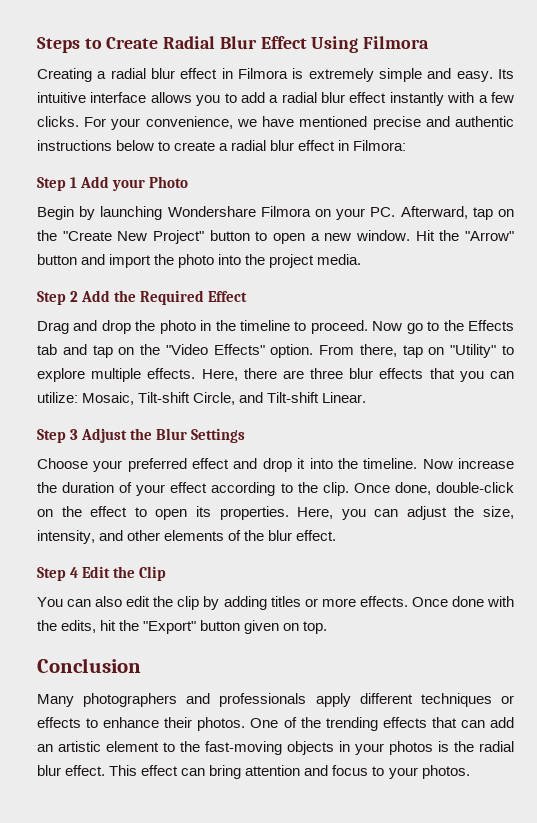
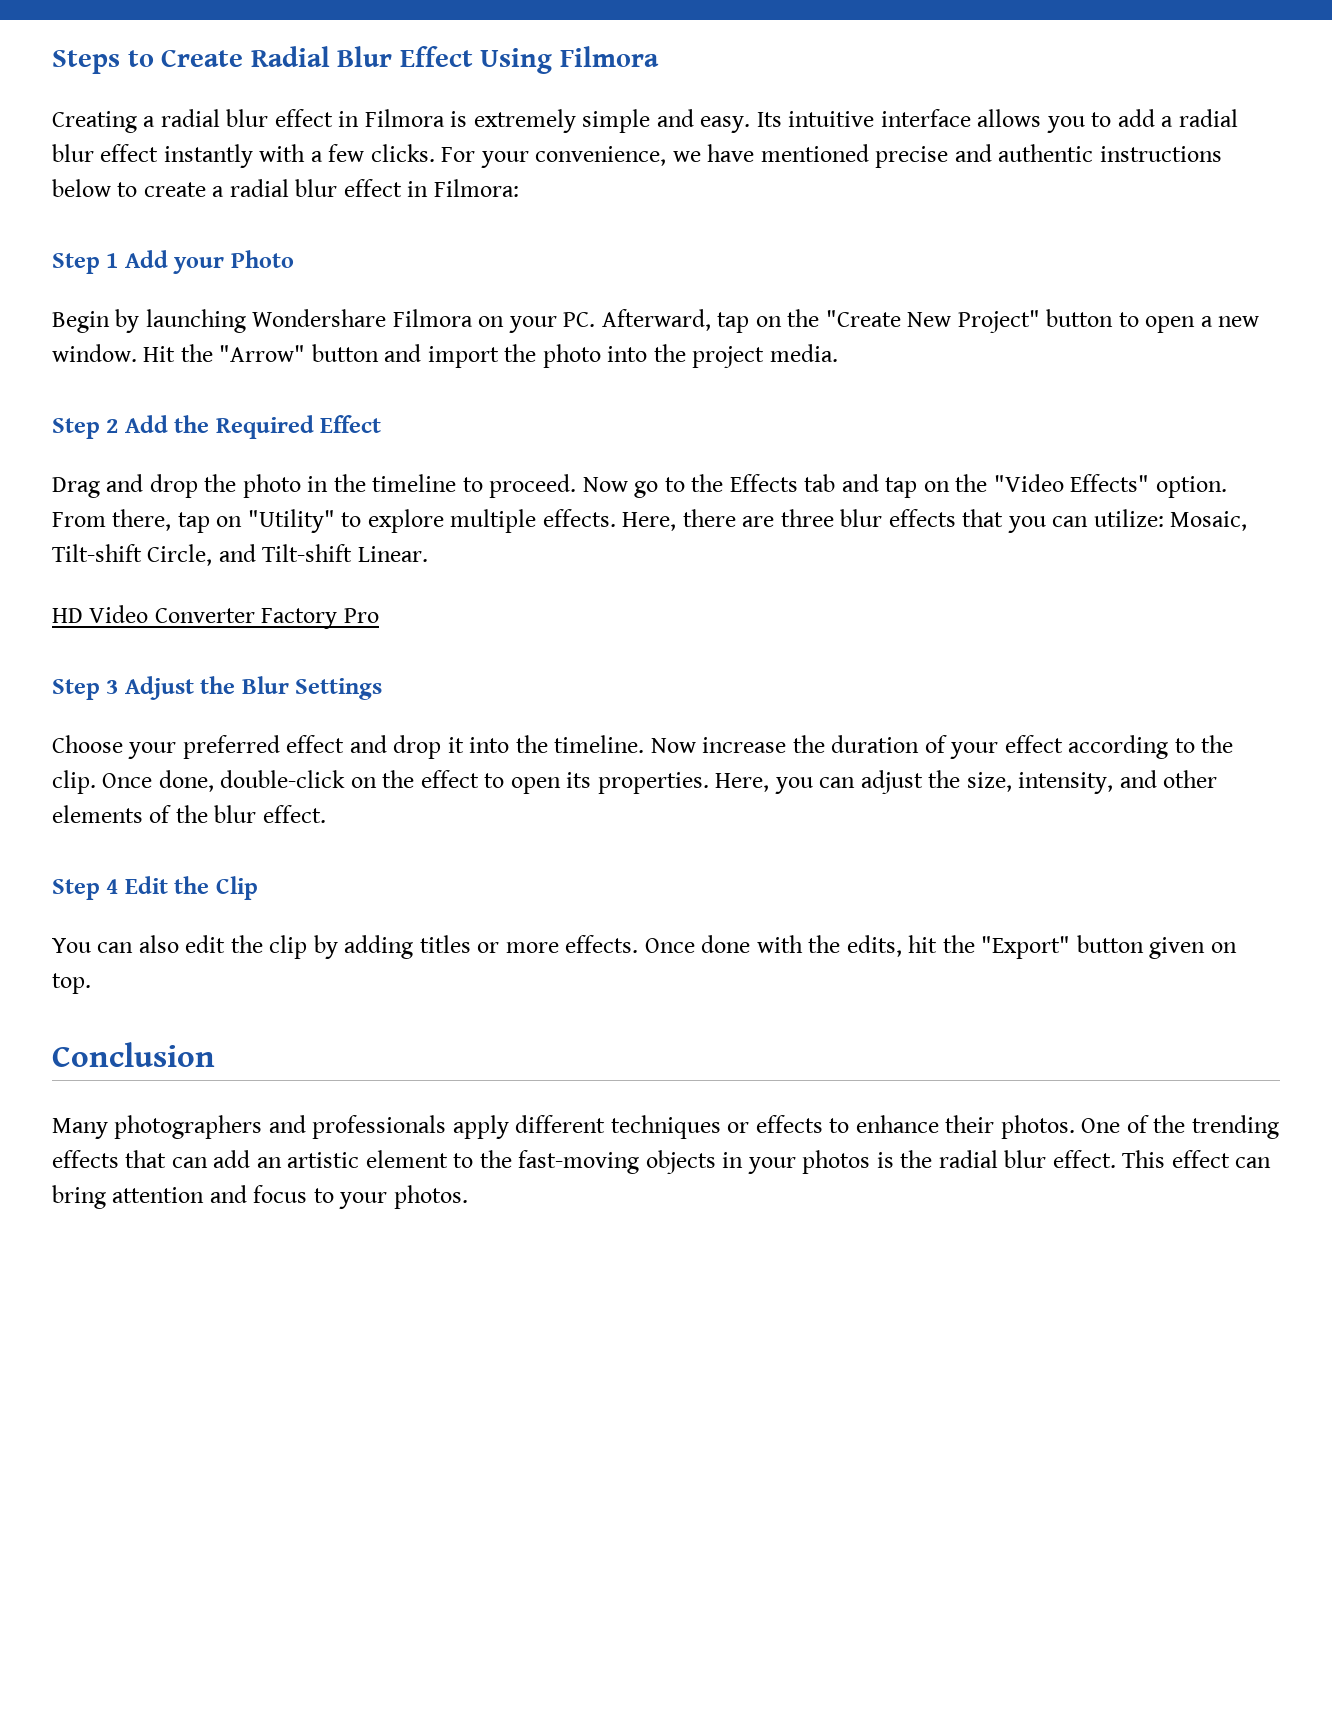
+ HD Video Converter Factory Pro

